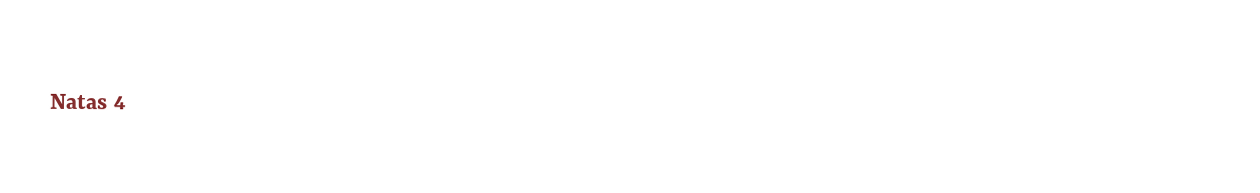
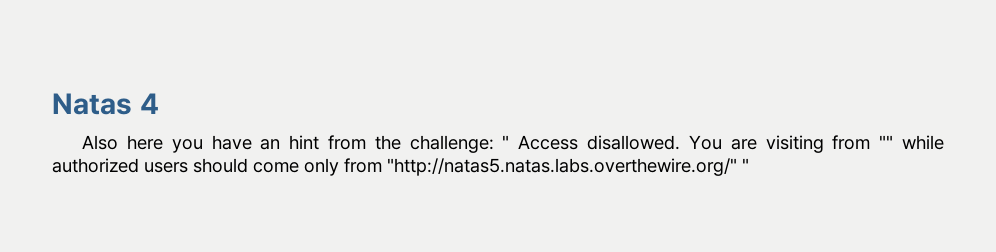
+ Also here you have an hint from the challenge: " Access disallowed. You are visiting from "" while authorized users should come only from "http://natas5.natas.labs.overthewire.org/" "

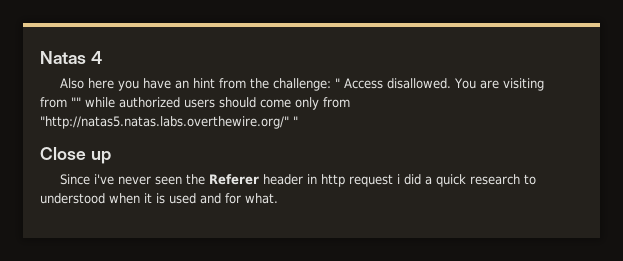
+ Close up
+ Since i've never seen the Referer header in http request i did a quick research to understood when it is used and for what.

